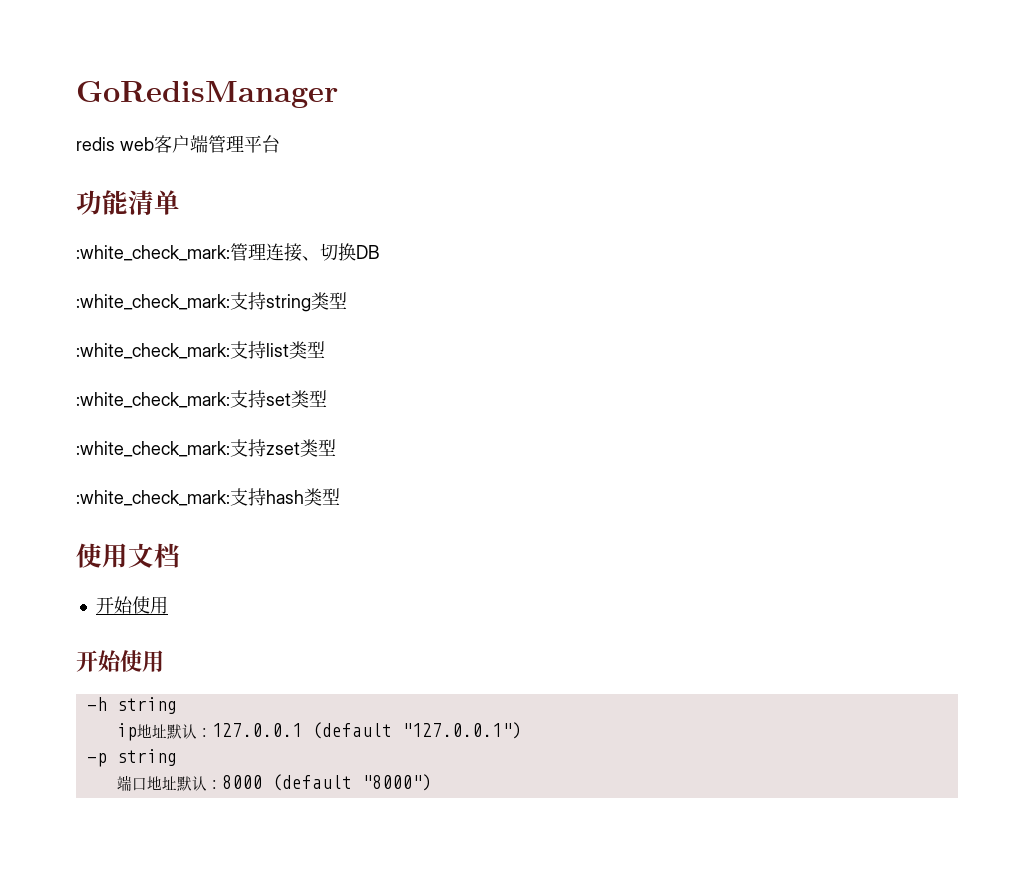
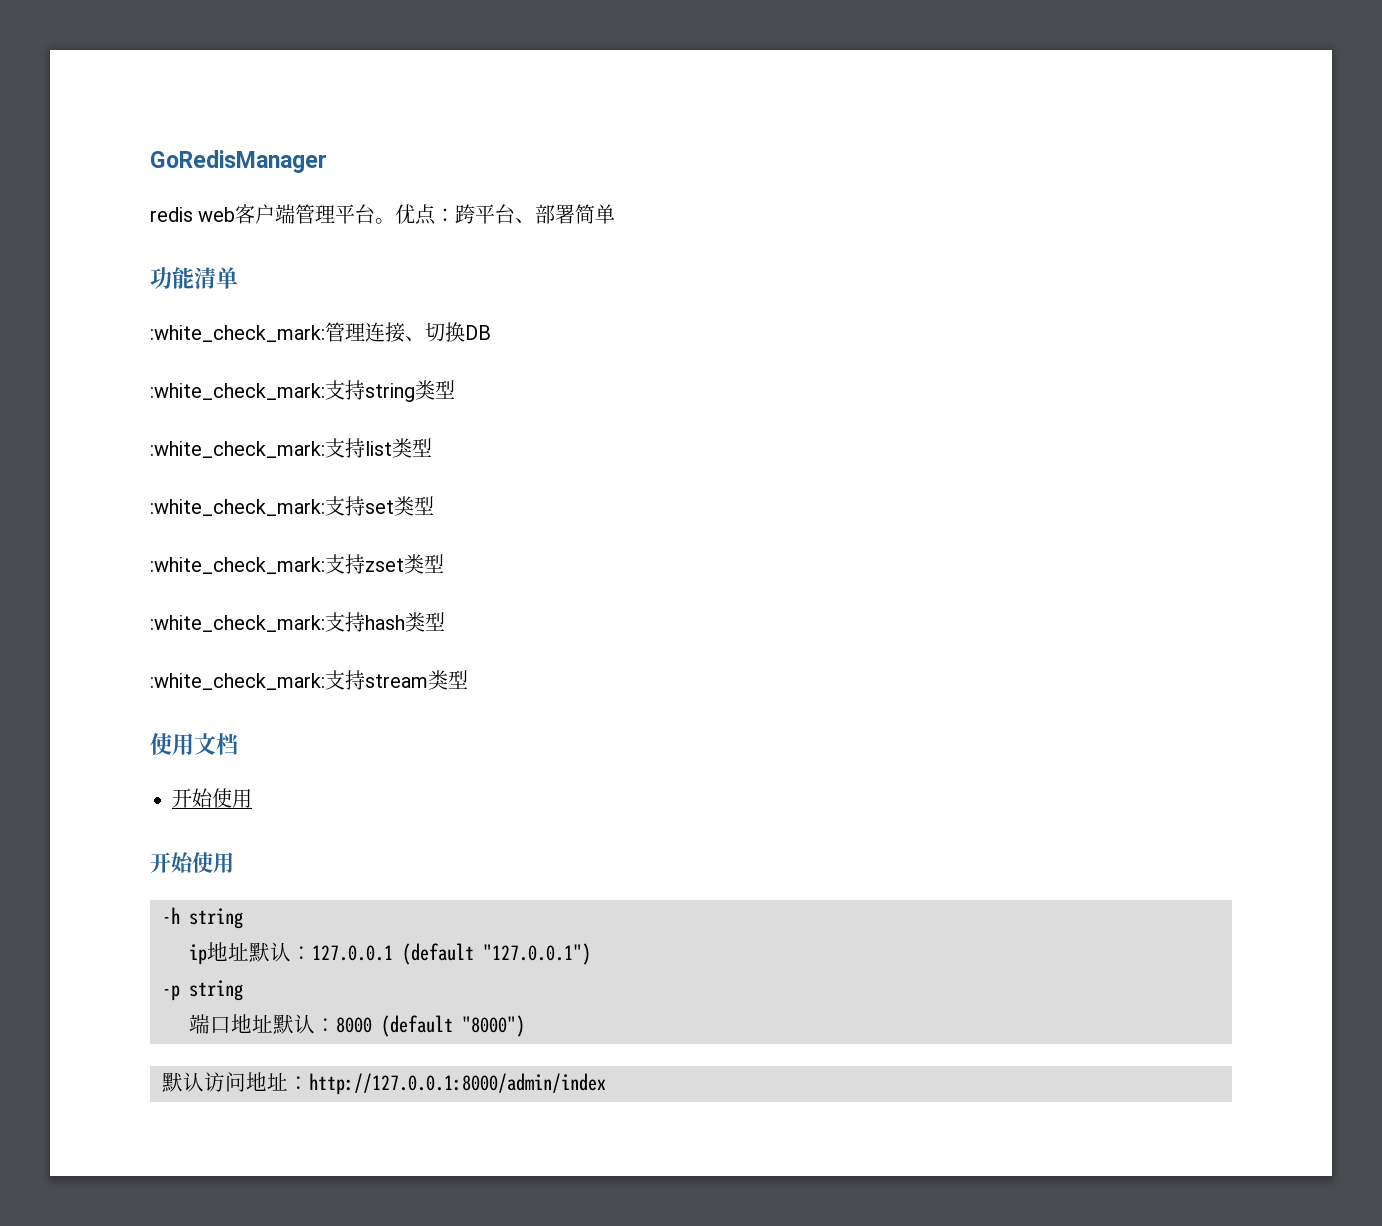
- redis web客户端管理平台
+ redis web客户端管理平台。优点：跨平台、部署简单
+ :white_check_mark:支持stream类型
+ 默认访问地址：http://127.0.0.1:8000/admin/index

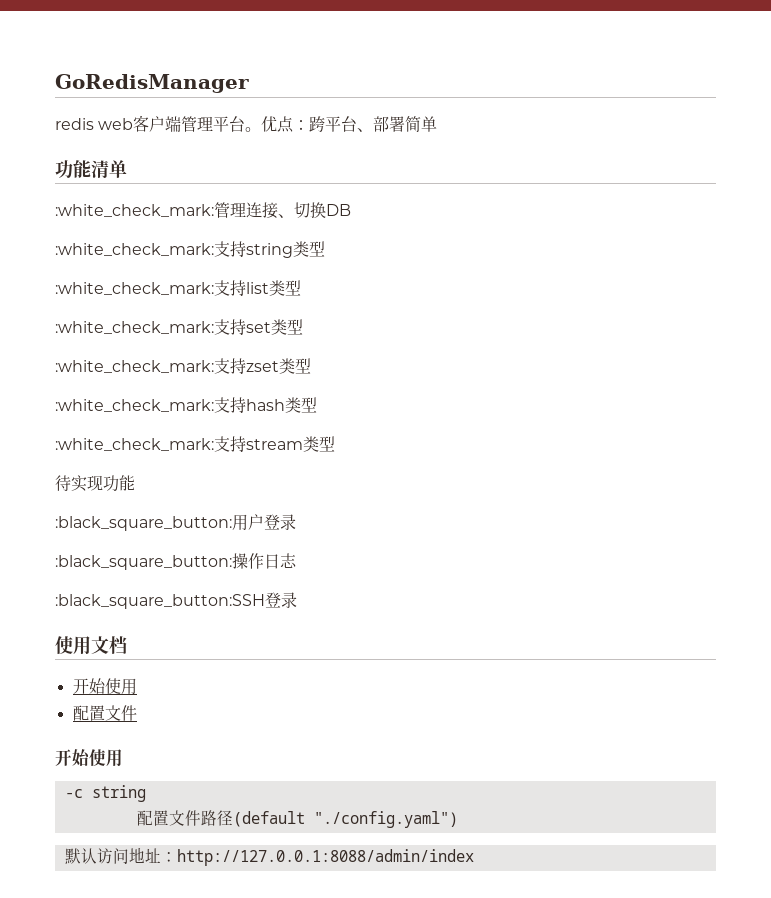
+ 待实现功能
+ :black_square_button:用户登录
+ :black_square_button:操作日志
+ :black_square_button:SSH登录
  使用文档
  开始使用
+ 配置文件
  开始使用
- -h string
- ip地址默认：127.0.0.1 (default "127.0.0.1")
- -p string
- 端口地址默认：8000 (default "8000")
+ -c string
+ 配置文件路径(default "./config.yaml")
- 默认访问地址：http://127.0.0.1:8000/admin/index
+ 默认访问地址：http://127.0.0.1:8088/admin/index

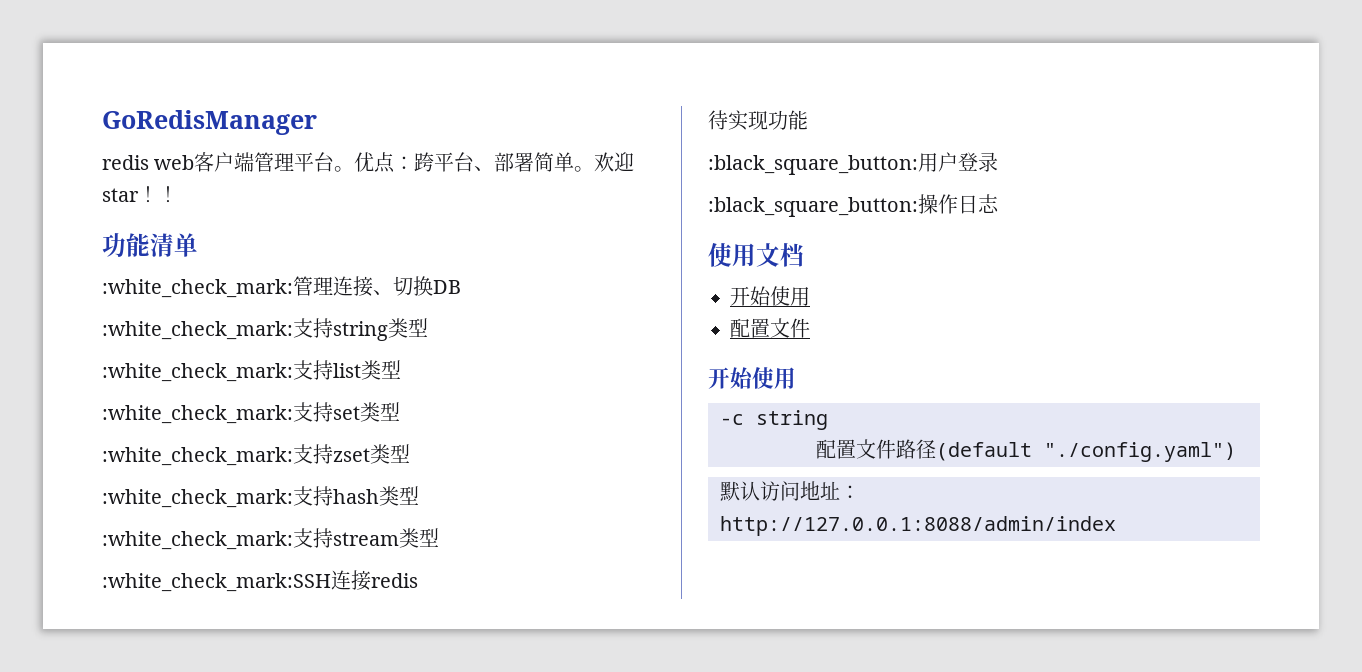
- 优点：跨平台、部署简单
+ 优点：跨平台、部署简单。欢迎star！！
+ :white_check_mark:SSH连接redis
- :black_square_button:SSH登录

